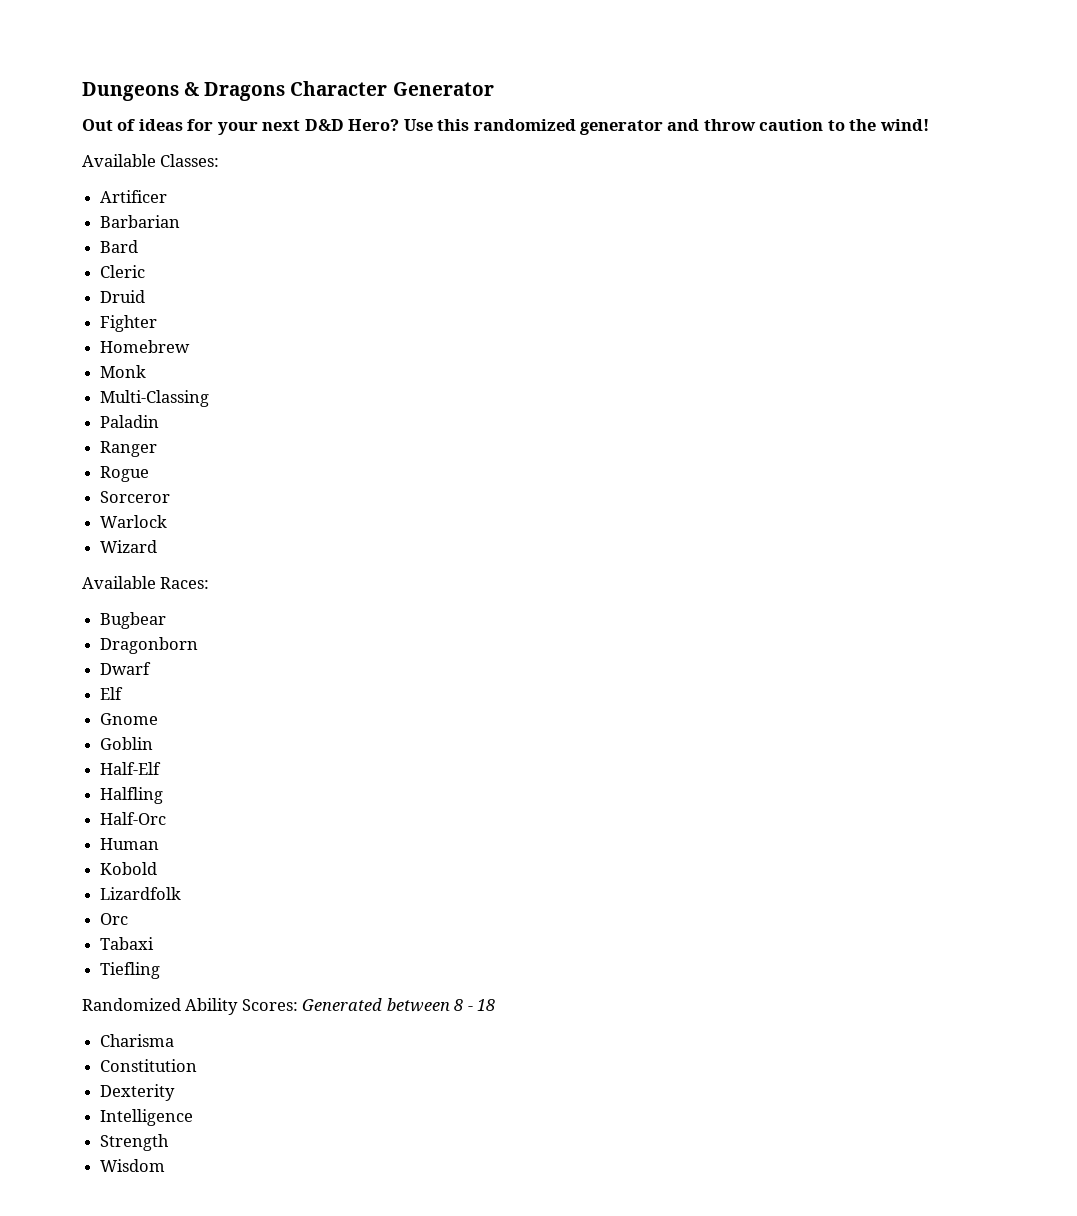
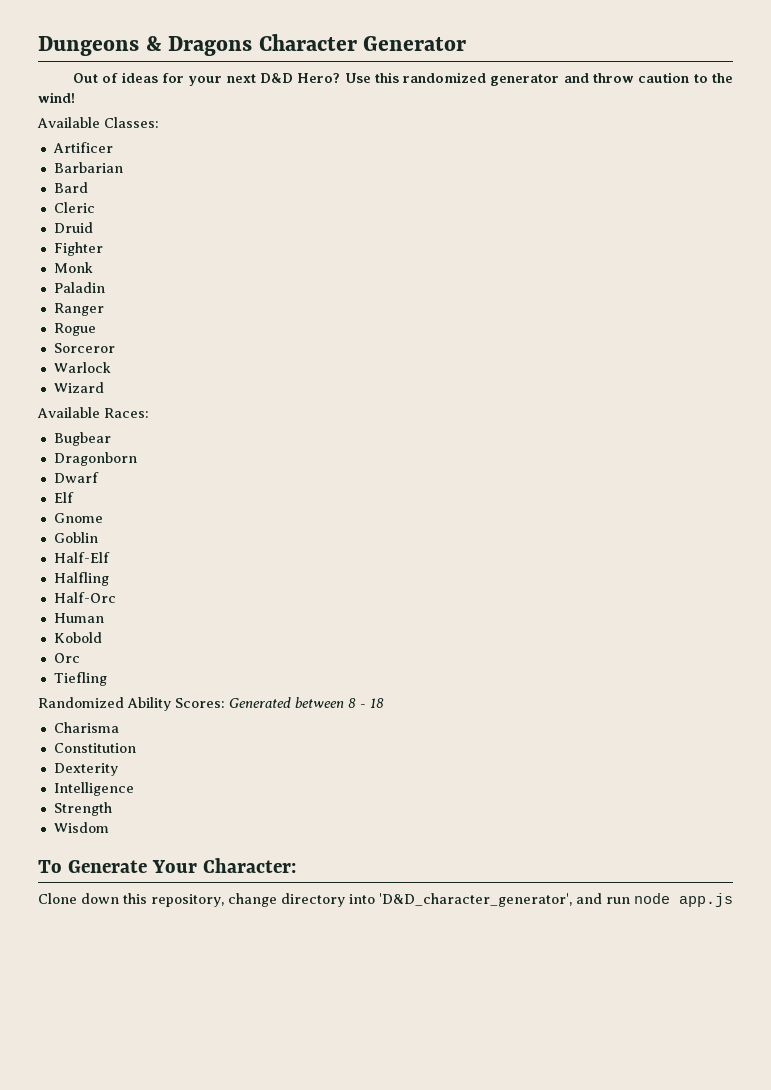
- Homebrew
- Multi-Classing
- Lizardfolk
- Tabaxi
+ To Generate Your Character:
+ Clone down this repository, change directory into 'D&D_character_generator', and run node app.js

